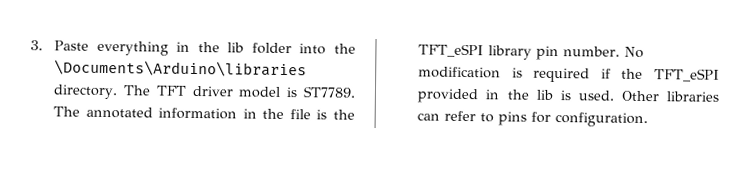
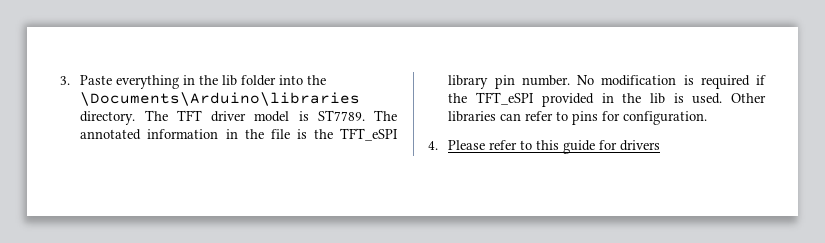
+ 4. Please refer to this guide for drivers

